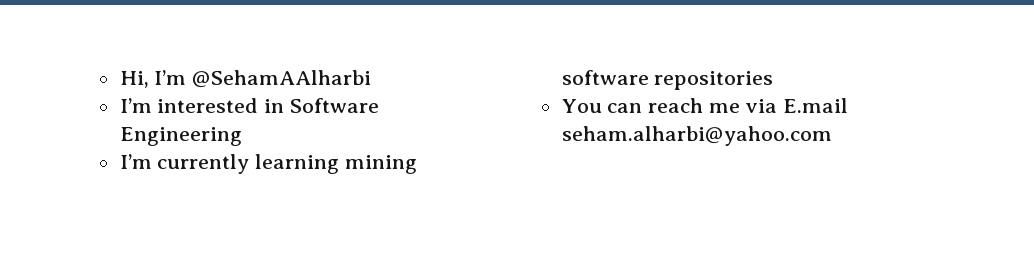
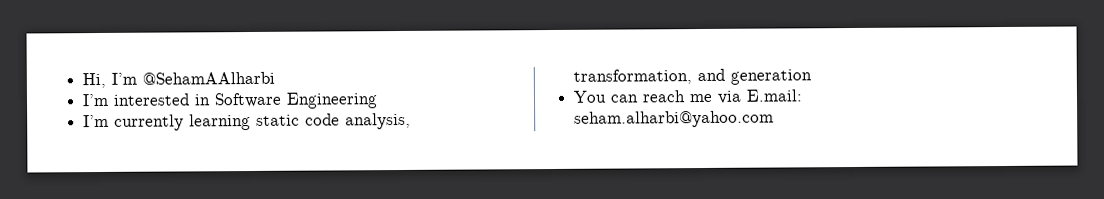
- I’m currently learning mining software repositories
+ I’m currently learning static code analysis, transformation, and generation
- You can reach me via E.mail seham.alharbi@yahoo.com
+ You can reach me via E.mail: seham.alharbi@yahoo.com

